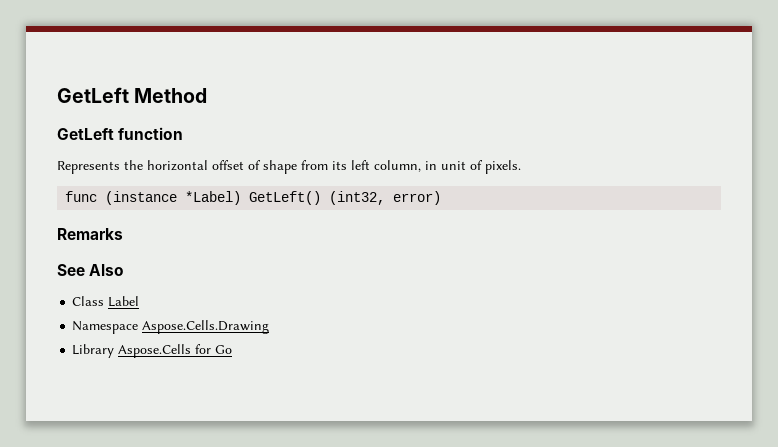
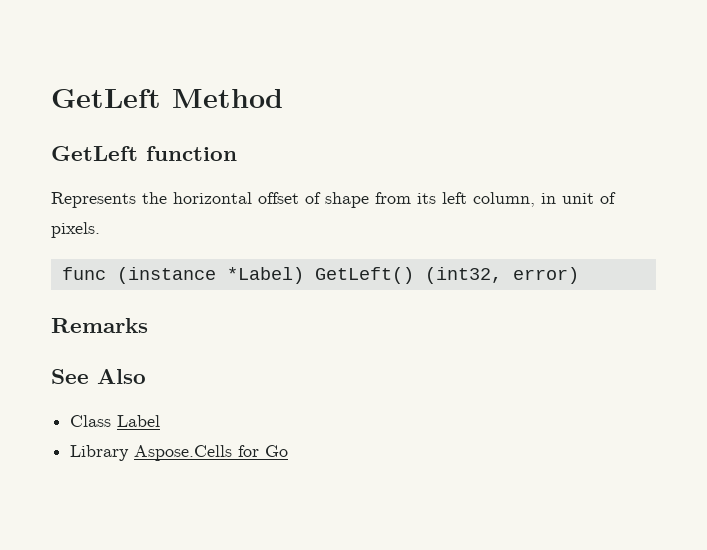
- Namespace Aspose.Cells.Drawing

